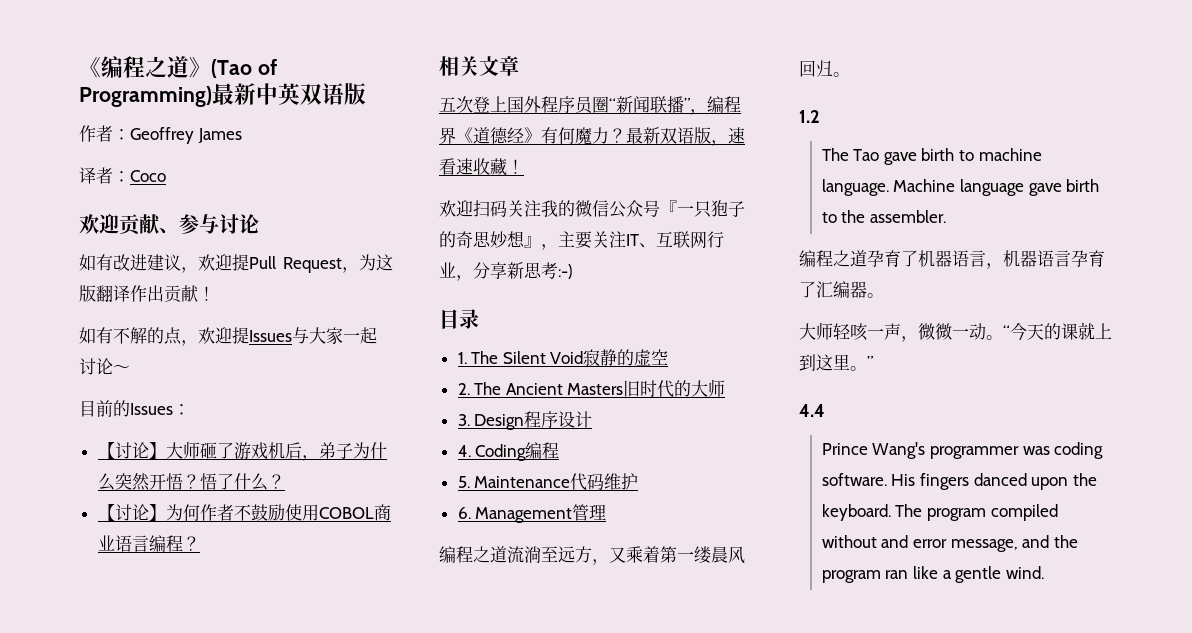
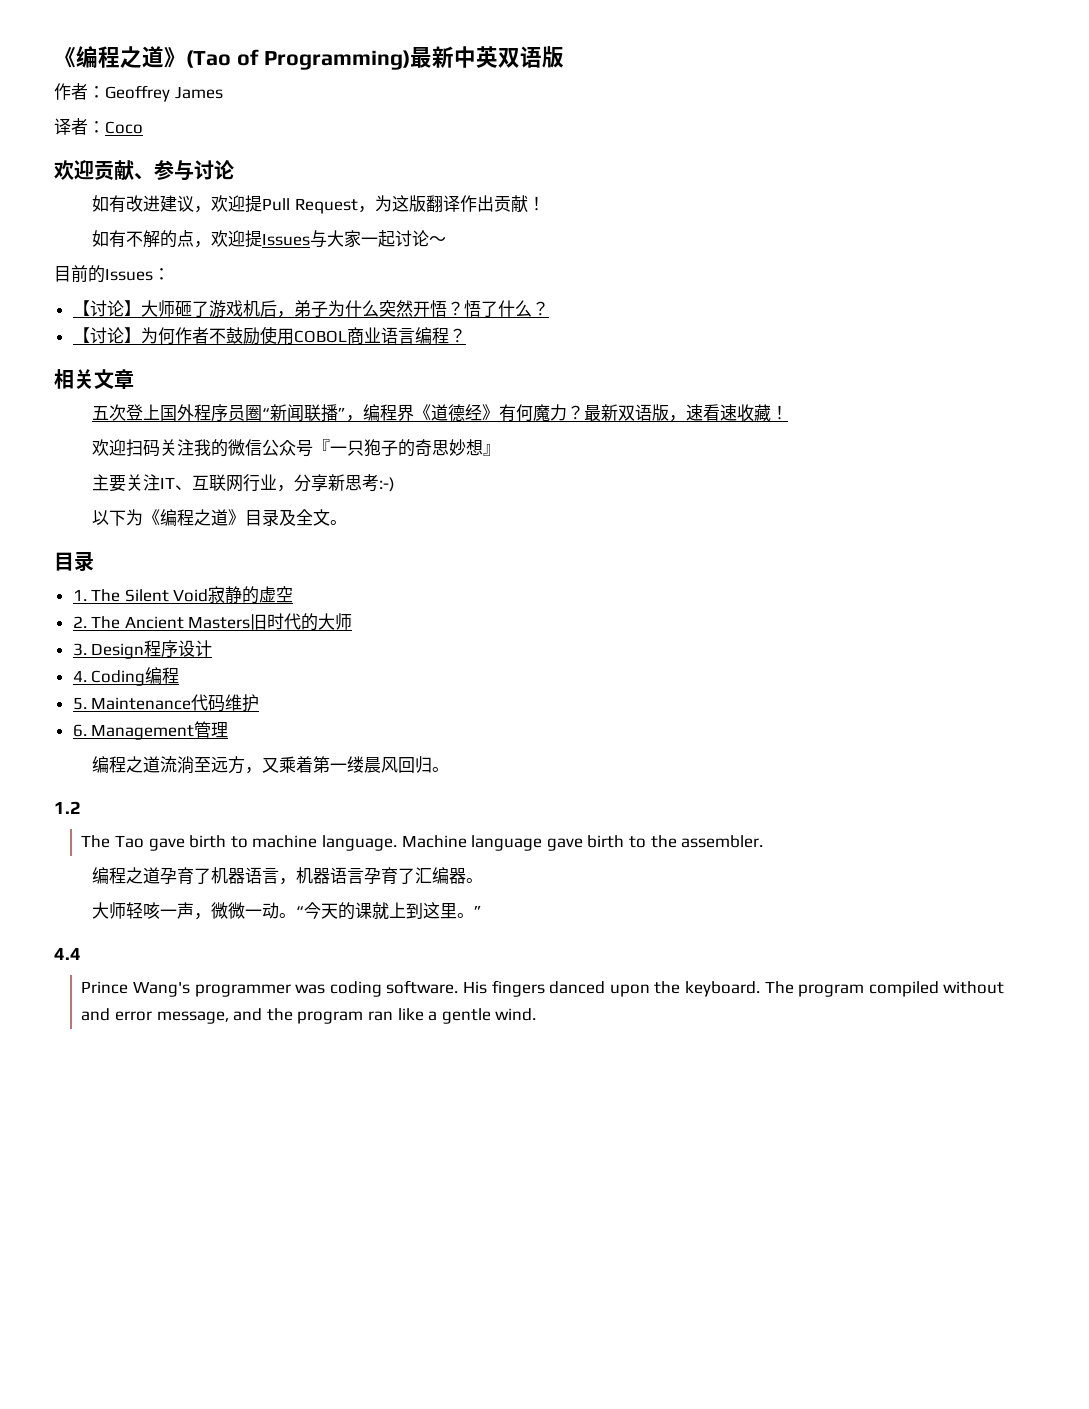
- 欢迎扫码关注我的微信公众号『一只狍子的奇思妙想』，主要关注IT、互联网行业，分享新思考:-)
+ 欢迎扫码关注我的微信公众号『一只狍子的奇思妙想』
+ 主要关注IT、互联网行业，分享新思考:-)
+ 以下为《编程之道》目录及全文。

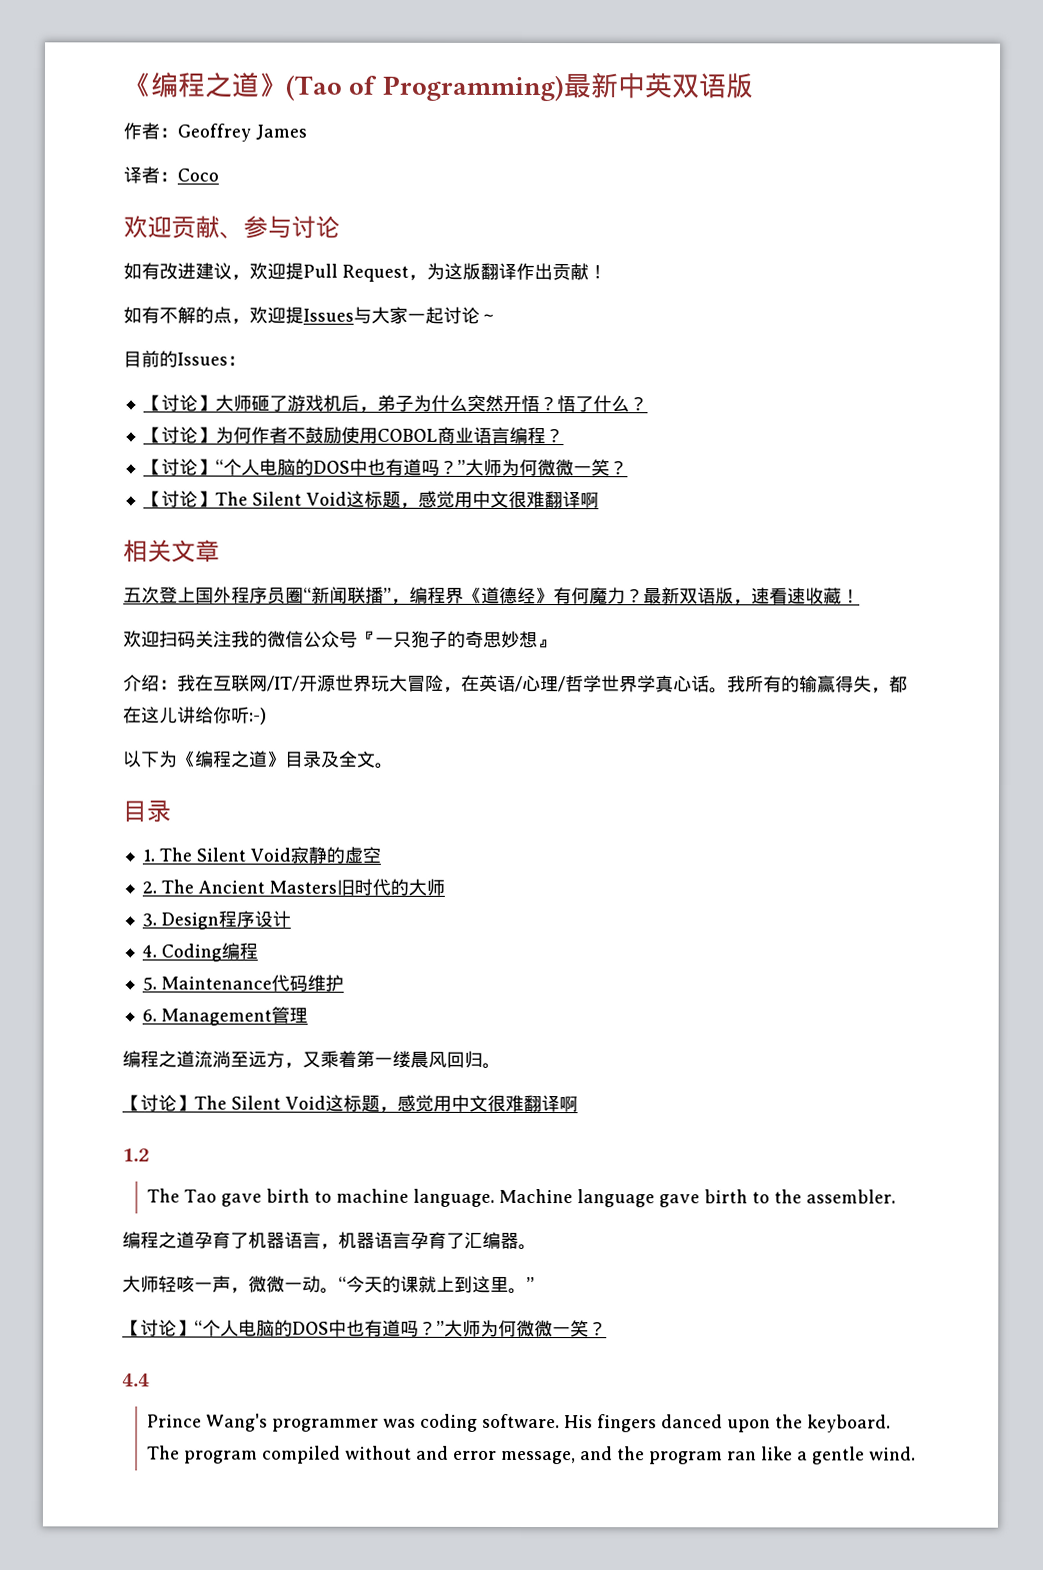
  【讨论】为何作者不鼓励使用COBOL商业语言编程？
+ 【讨论】“个人电脑的DOS中也有道吗？”大师为何微微一笑？
+ 【讨论】The Silent Void这标题，感觉用中文很难翻译啊
- 主要关注IT、互联网行业，分享新思考:-)
+ 介绍：我在互联网/IT/开源世界玩大冒险，在英语/心理/哲学世界学真心话。我所有的输赢得失，都在这儿讲给你听:-)
  编程之道流淌至远方，又乘着第一缕晨风回归。
+ 【讨论】The Silent Void这标题，感觉用中文很难翻译啊
  “今天的课就上到这里。”
+ 【讨论】“个人电脑的DOS中也有道吗？”大师为何微微一笑？

